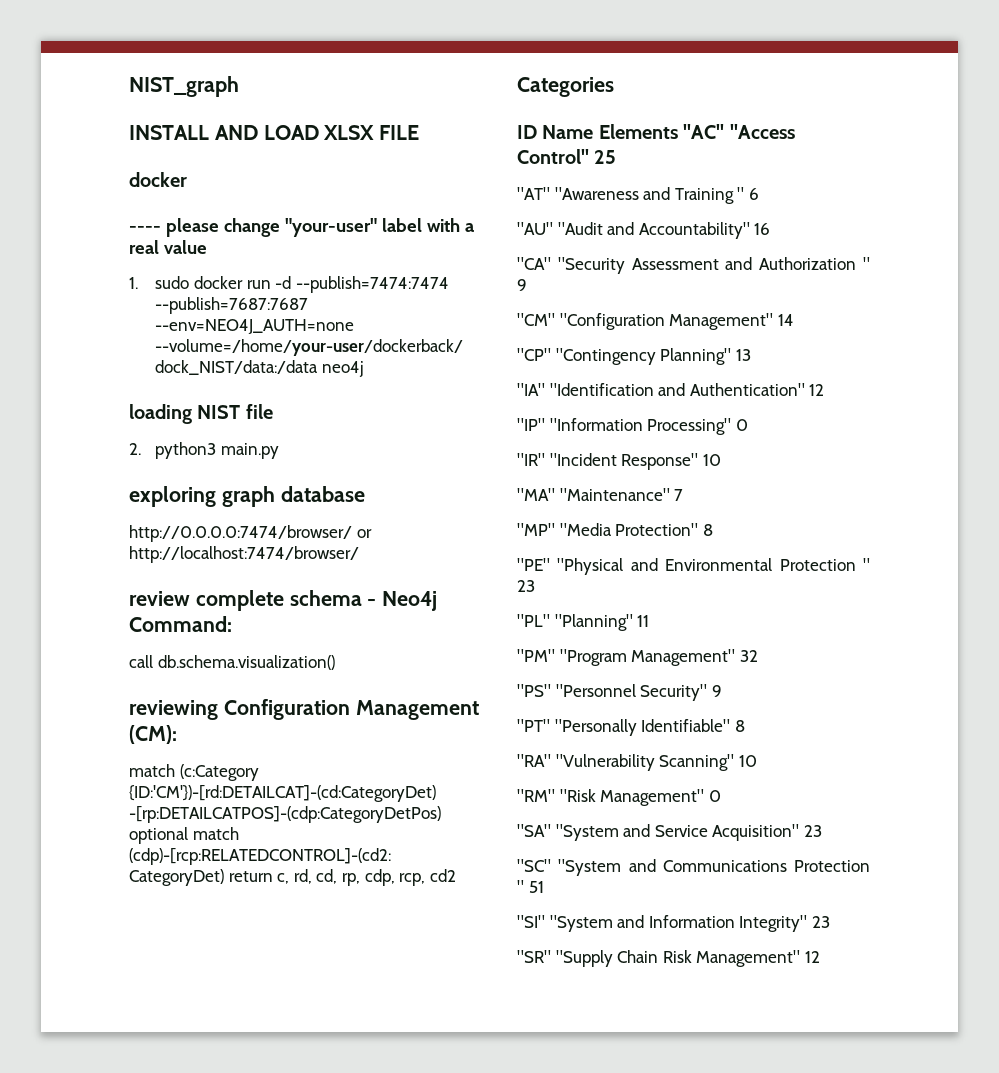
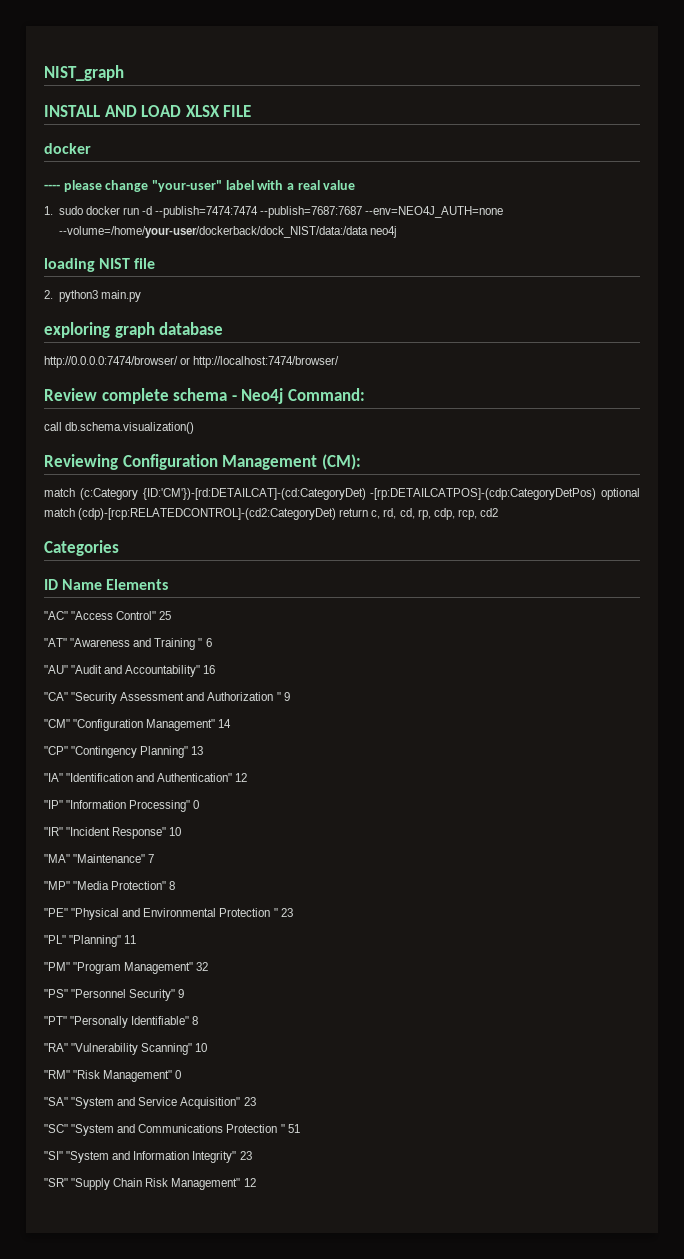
- review complete schema - Neo4j Command:
+ Review complete schema - Neo4j Command:
- reviewing Configuration Management (CM):
+ Reviewing Configuration Management (CM):
- ID Name Elements "AC" "Access Control" 25
+ ID Name Elements
+ "AC" "Access Control" 25

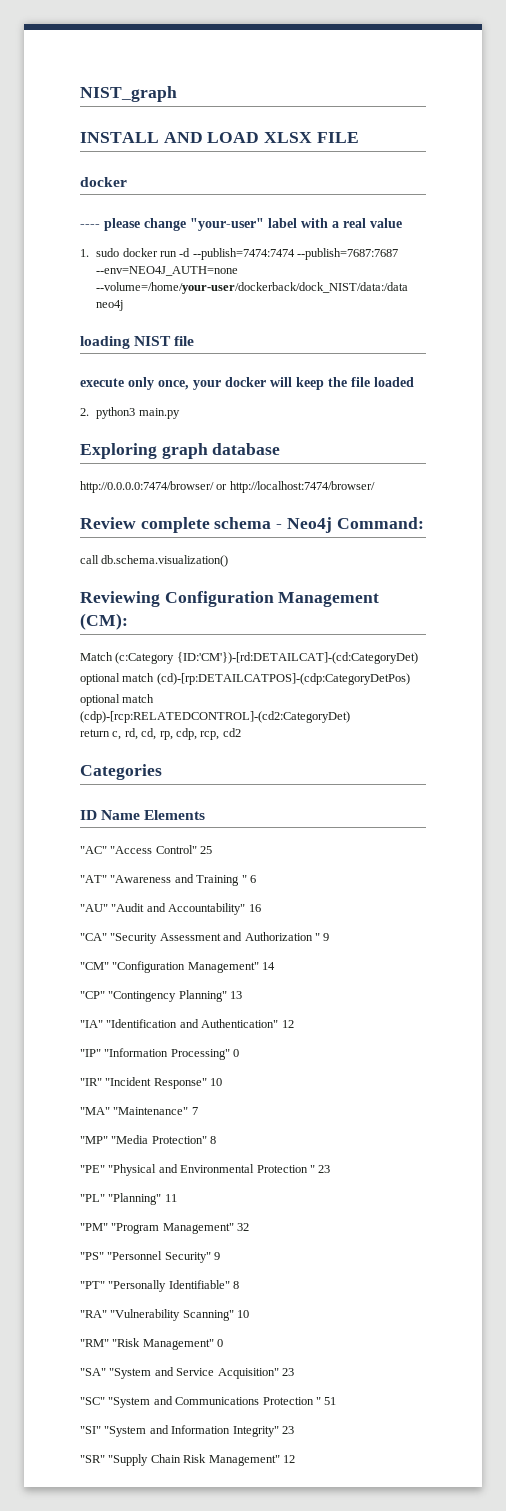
+ execute only once, your docker will keep the file loaded
- exploring graph database
+ Exploring graph database
- match (c:Category {ID:'CM'})-[rd:DETAILCAT]-(cd:CategoryDet) -[rp:DETAILCATPOS]-(cdp:CategoryDetPos) optional match (cdp)-[rcp:RELATEDCONTROL]-(cd2:CategoryDet) return c, rd, cd, rp, cdp, rcp, cd2
+ Match (c:Category {ID:'CM'})-[rd:DETAILCAT]-(cd:CategoryDet)
+ optional match (cd)-[rp:DETAILCATPOS]-(cdp:CategoryDetPos)
+ optional match (cdp)-[rcp:RELATEDCONTROL]-(cd2:CategoryDet)
+ return c, rd, cd, rp, cdp, rcp, cd2

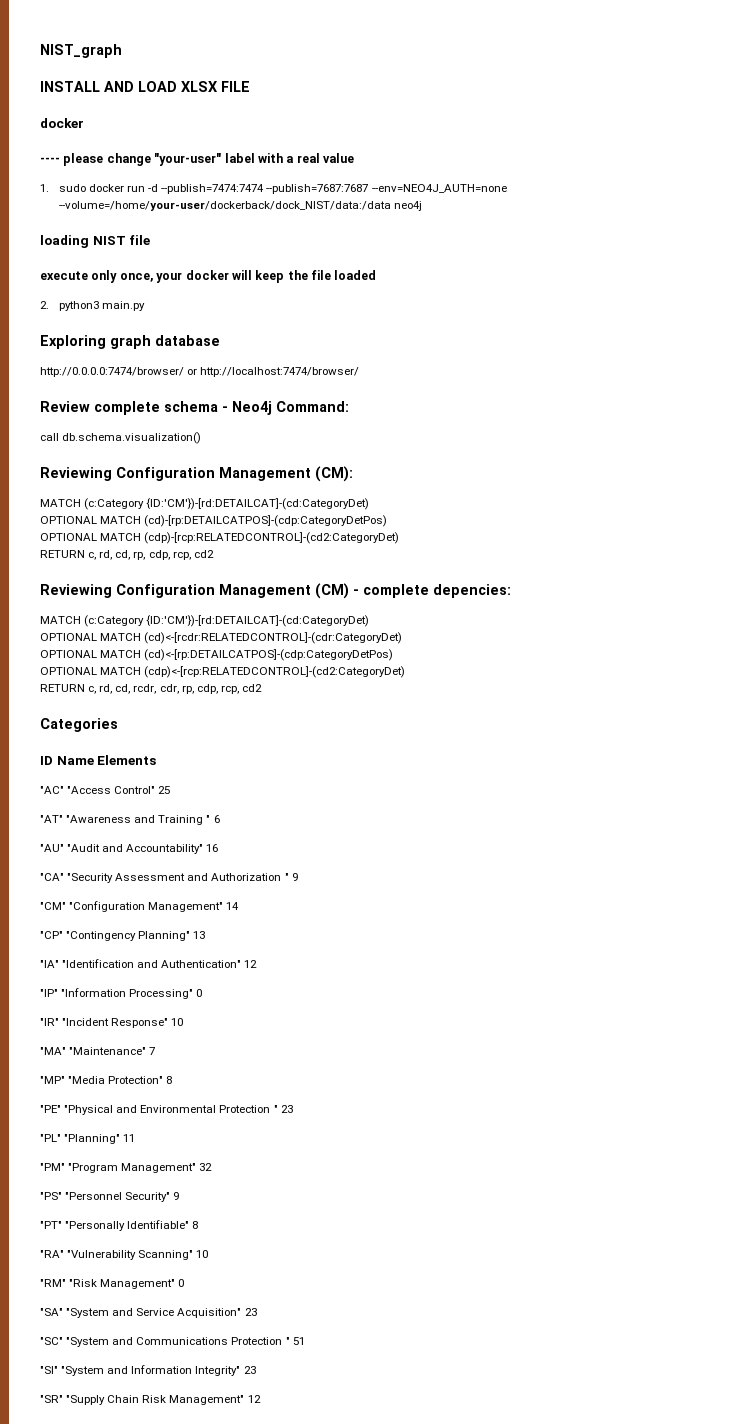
  Reviewing Configuration Management (CM):
- Match (c:Category {ID:'CM'})-[rd:DETAILCAT]-(cd:CategoryDet)
- optional match (cd)-[rp:DETAILCATPOS]-(cdp:CategoryDetPos)
+ MATCH (c:Category {ID:'CM'})-[rd:DETAILCAT]-(cd:CategoryDet)
+ OPTIONAL MATCH (cd)-[rp:DETAILCATPOS]-(cdp:CategoryDetPos)
- optional match (cdp)-[rcp:RELATEDCONTROL]-(cd2:CategoryDet)
+ OPTIONAL MATCH (cdp)-[rcp:RELATEDCONTROL]-(cd2:CategoryDet)
- return c, rd, cd, rp, cdp, rcp, cd2
+ RETURN c, rd, cd, rp, cdp, rcp, cd2
+ Reviewing Configuration Management (CM) - complete depencies:
+ MATCH (c:Category {ID:'CM'})-[rd:DETAILCAT]-(cd:CategoryDet)
+ OPTIONAL MATCH (cd)<-[rcdr:RELATEDCONTROL]-(cdr:CategoryDet)
+ OPTIONAL MATCH (cd)<-[rp:DETAILCATPOS]-(cdp:CategoryDetPos)
+ OPTIONAL MATCH (cdp)<-[rcp:RELATEDCONTROL]-(cd2:CategoryDet)
+ RETURN c, rd, cd, rcdr, cdr, rp, cdp, rcp, cd2

